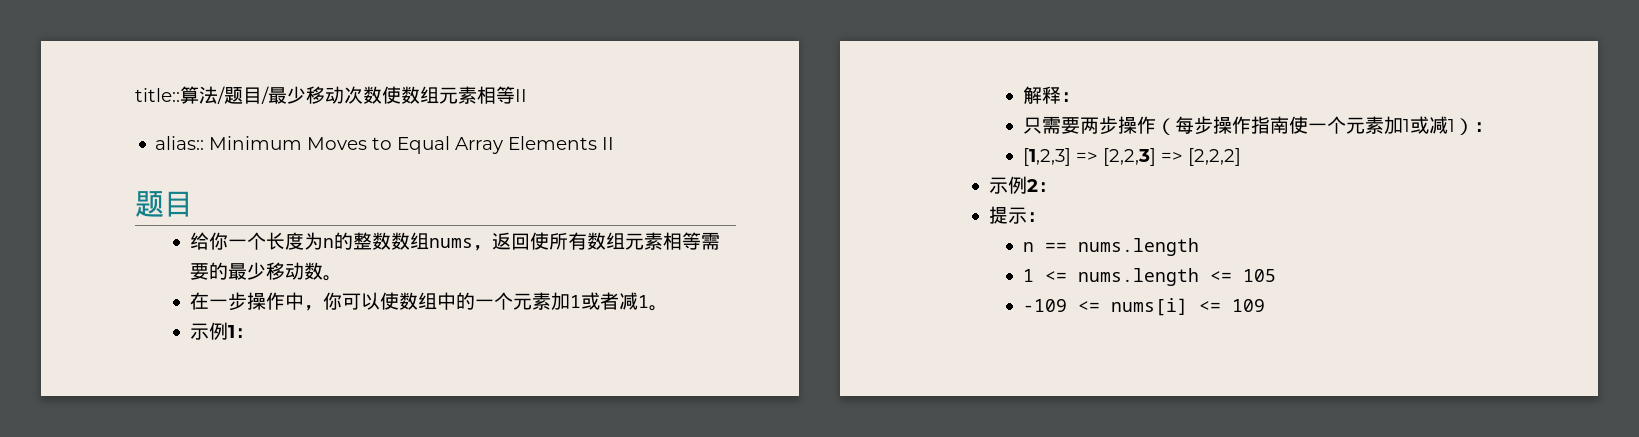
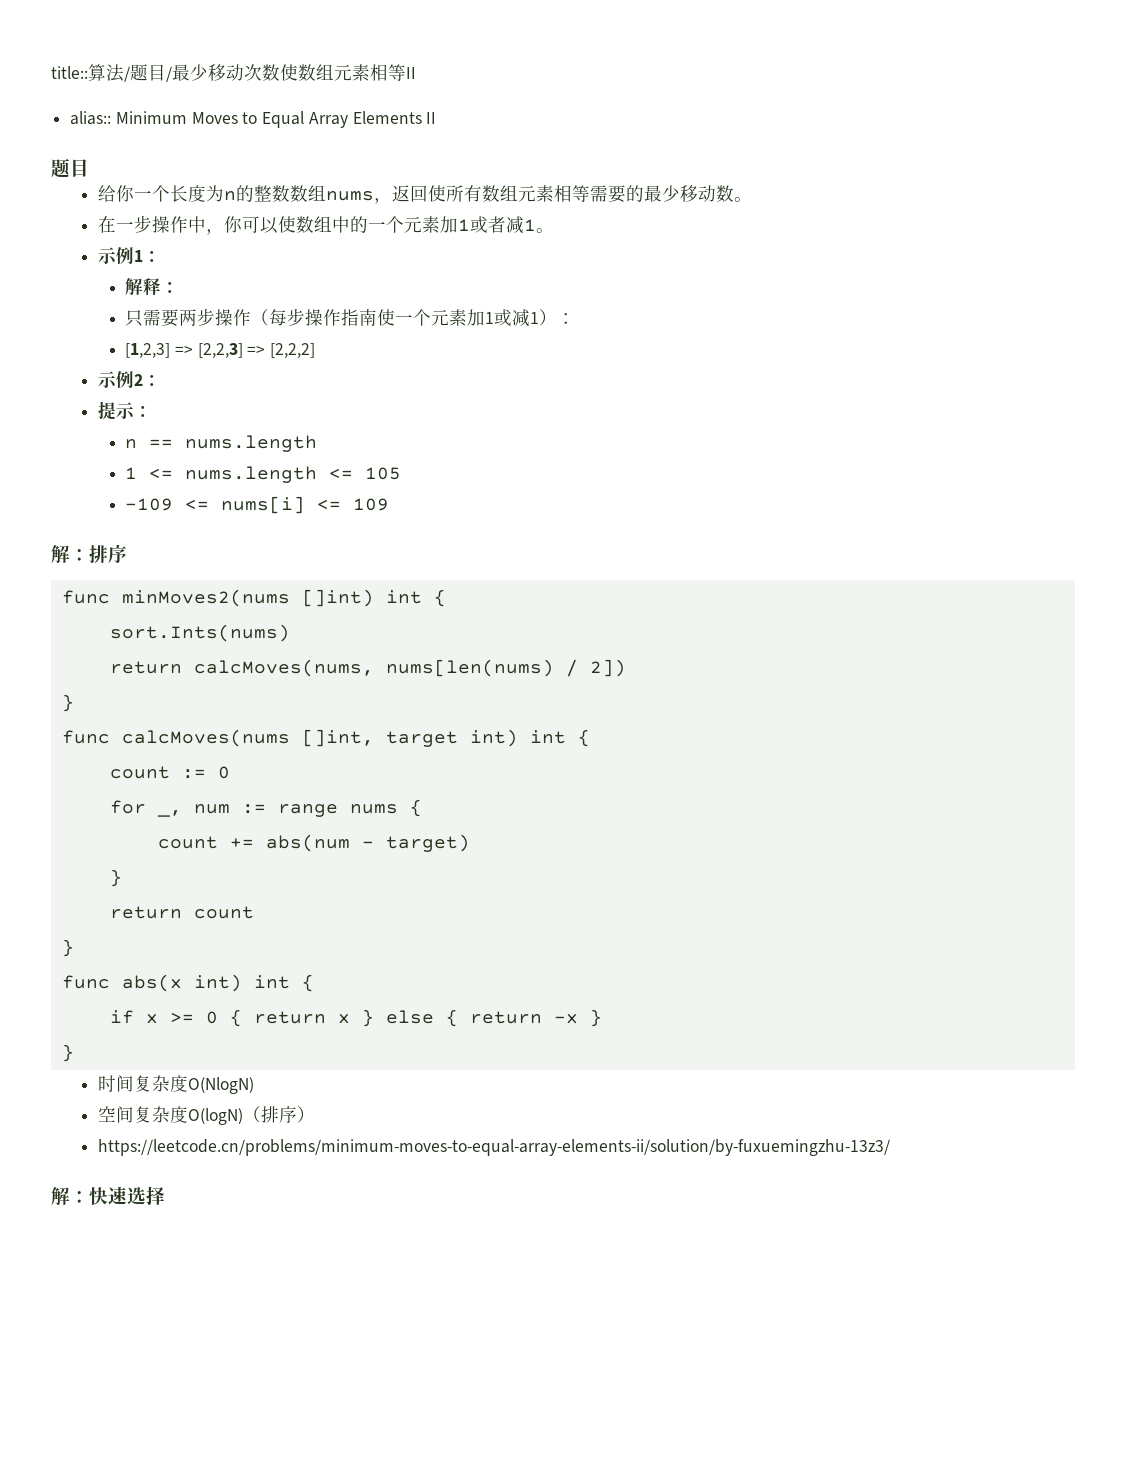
+ 解：排序
+ func minMoves2(nums []int) int {
+ sort.Ints(nums)
+ return calcMoves(nums, nums[len(nums) / 2])
+ }
+ func calcMoves(nums []int, target int) int {
+ count := 0
+ for _, num := range nums {
+ count += abs(num - target)
+ }
+ return count
+ }
+ func abs(x int) int {
+ if x >= 0 { return x } else { return -x }
+ }
+ 时间复杂度O(NlogN)
+ 空间复杂度O(logN)（排序）
+ https://leetcode.cn/problems/minimum-moves-to-equal-array-elements-ii/solution/by-fuxuemingzhu-13z3/
+ 解：快速选择

